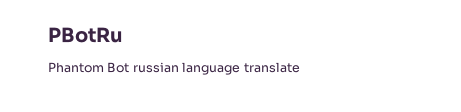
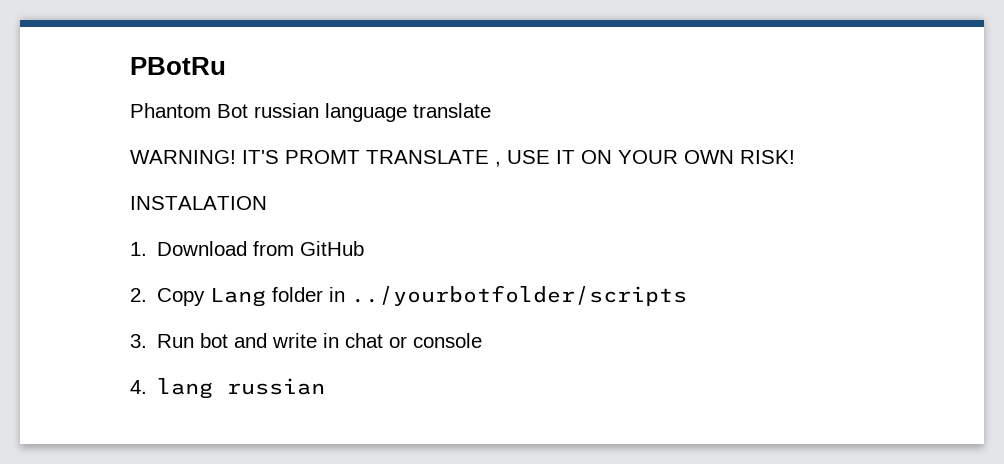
+ WARNING! IT'S PROMT TRANSLATE , USE IT ON YOUR OWN RISK!
+ INSTALATION
+ 1. Download from GitHub
+ 2. Copy Lang folder in ../yourbotfolder/scripts
+ 3. Run bot and write in chat or console
+ 4. lang russian

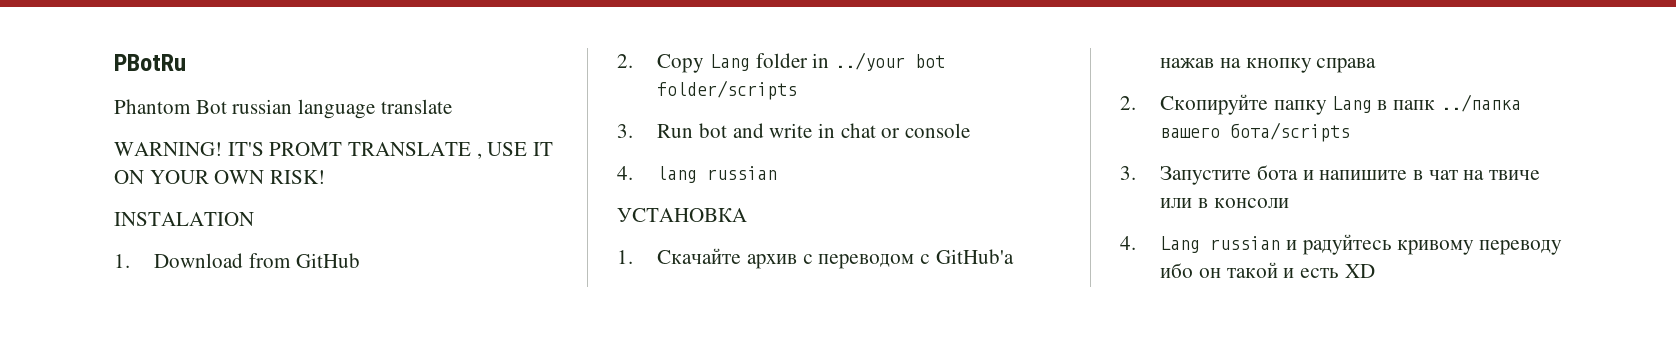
- 2. Copy Lang folder in ../yourbotfolder/scripts
+ 2. Copy Lang folder in ../your bot folder/scripts
+ УСТАНОВКА
+ 1. Скачайте архив с переводом с GitHub'a нажав на кнопку справа
+ 2. Скопируйте папку Lang в папк ../папка вашего бота/scripts
+ 3. Запустите бота и напишите в чат на твиче или в консоли
+ 4. Lang russian и радуйтесь кривому переводу ибо он такой и есть XD

